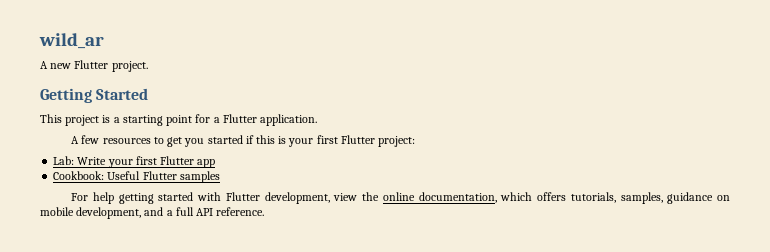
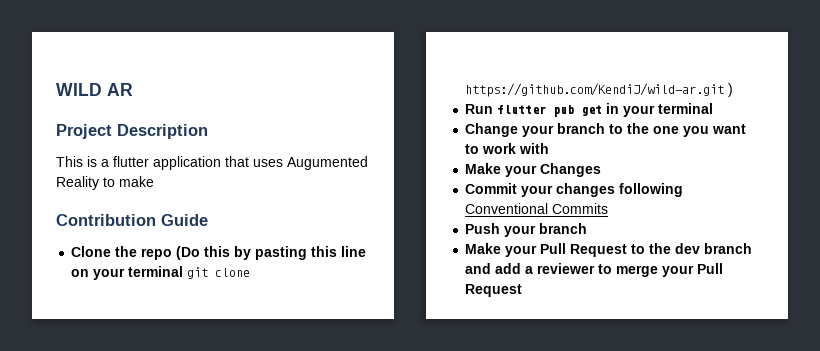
- wild_ar
- A new Flutter project.
- Getting Started
+ WILD AR
+ Project Description
- This project is a starting point for a Flutter application.
- A few resources to get you started if this is your first Flutter project:
- Lab: Write your first Flutter app
- Cookbook: Useful Flutter samples
- For help getting started with Flutter development, view the online documentation, which offers tutorials, samples, guidance on mobile development, and a full API reference.
+ This is a flutter application that uses Augumented Reality to make
+ Contribution Guide
+ Clone the repo (Do this by pasting this line on your terminal git clone https://github.com/KendiJ/wild-ar.git )
+ Run flutter pub get in your terminal
+ Change your branch to the one you want to work with
+ Make your Changes
+ Commit your changes following Conventional Commits
+ Push your branch
+ Make your Pull Request to the dev branch and add a reviewer to merge your Pull Request

